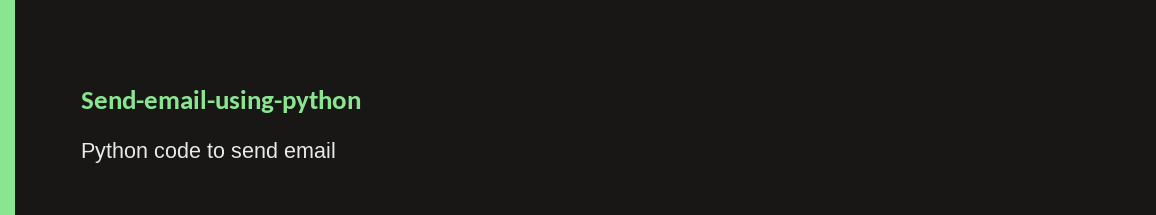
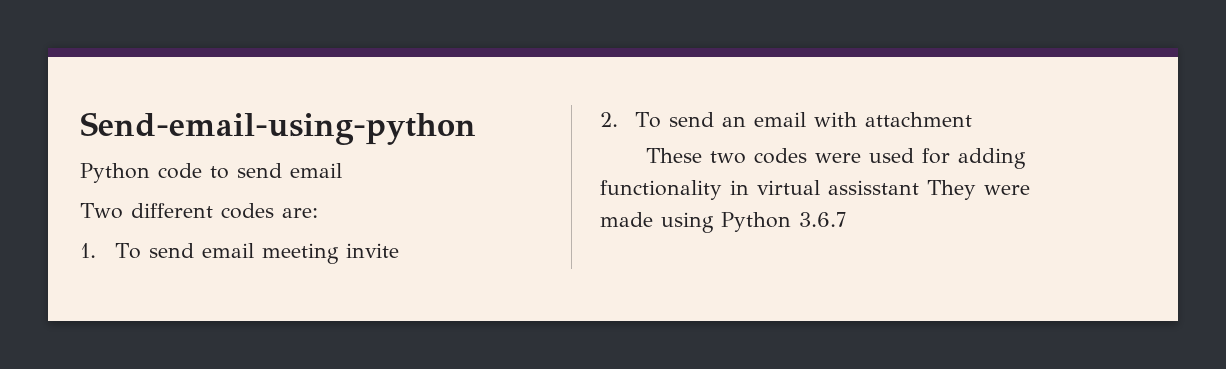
+ Two different codes are:
+ 1. To send email meeting invite
+ 2. To send an email with attachment
+ These two codes were used for adding functionality in virtual assisstant They were made using Python 3.6.7

